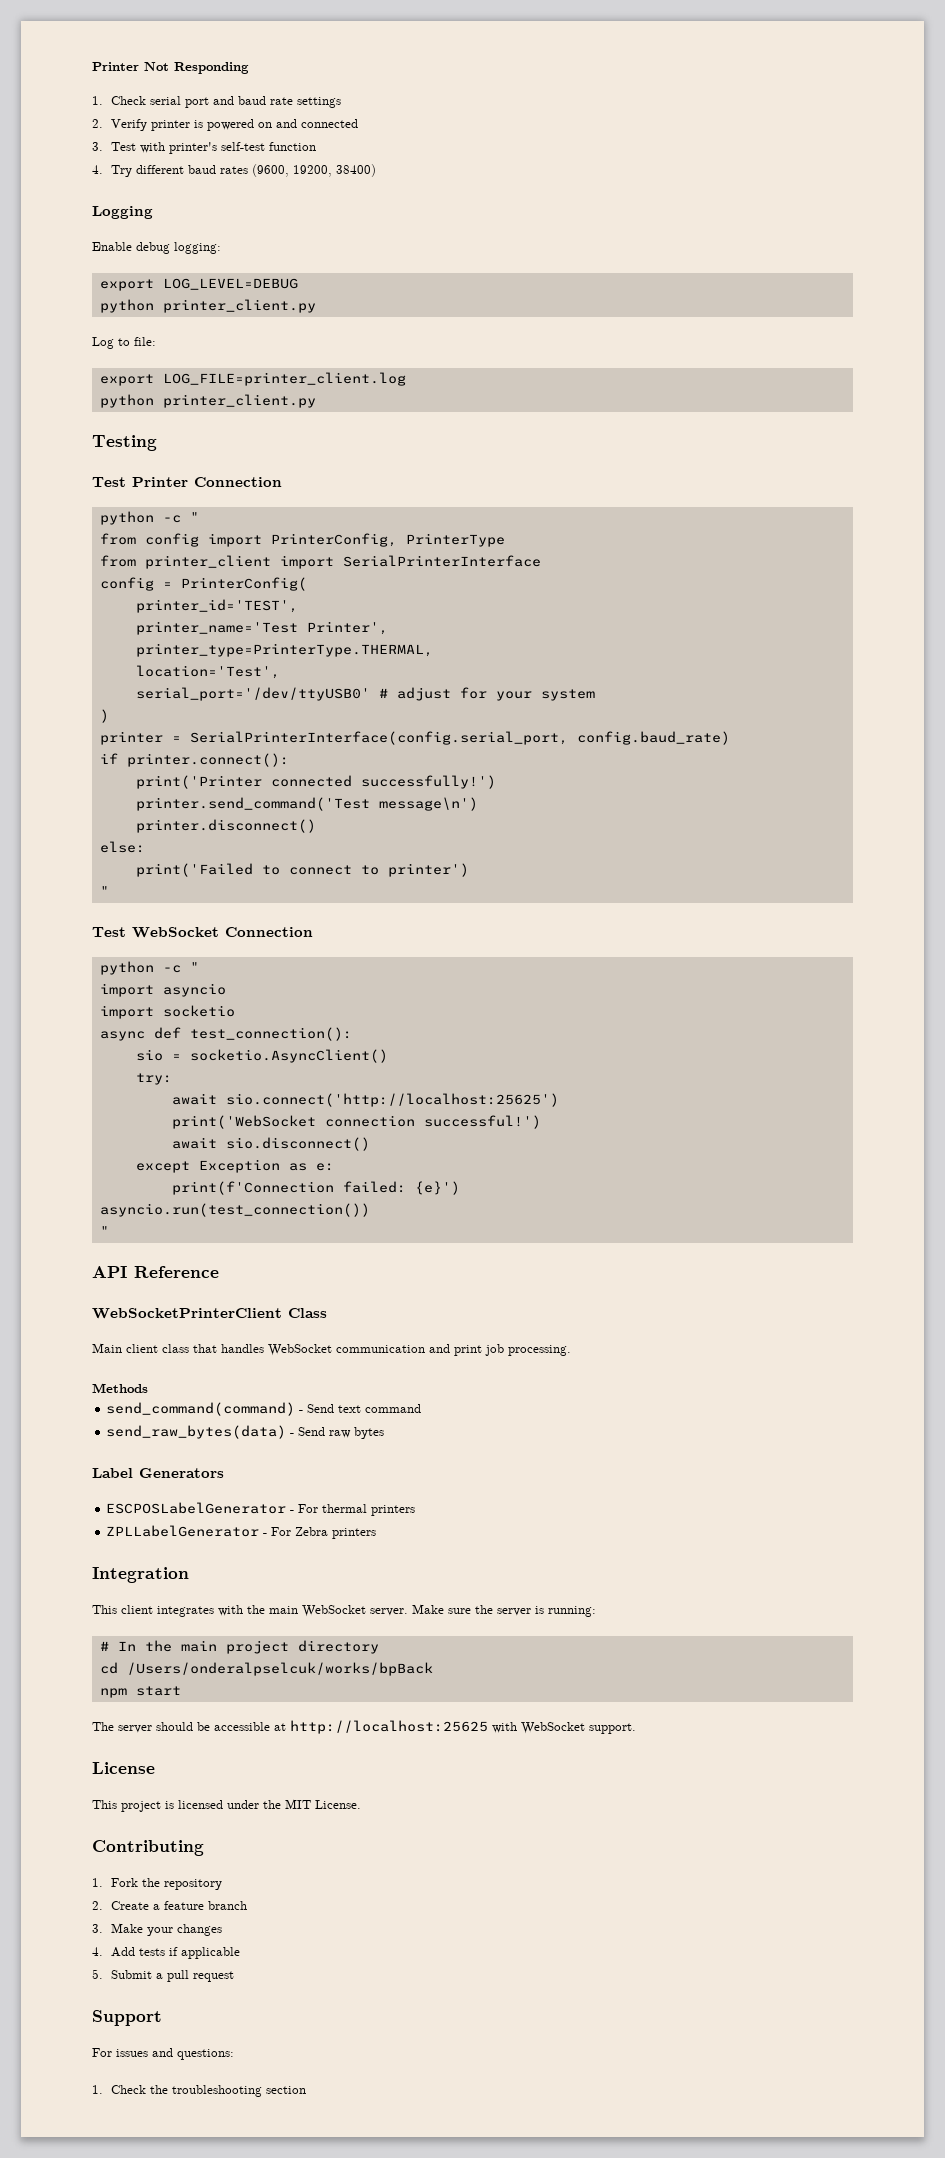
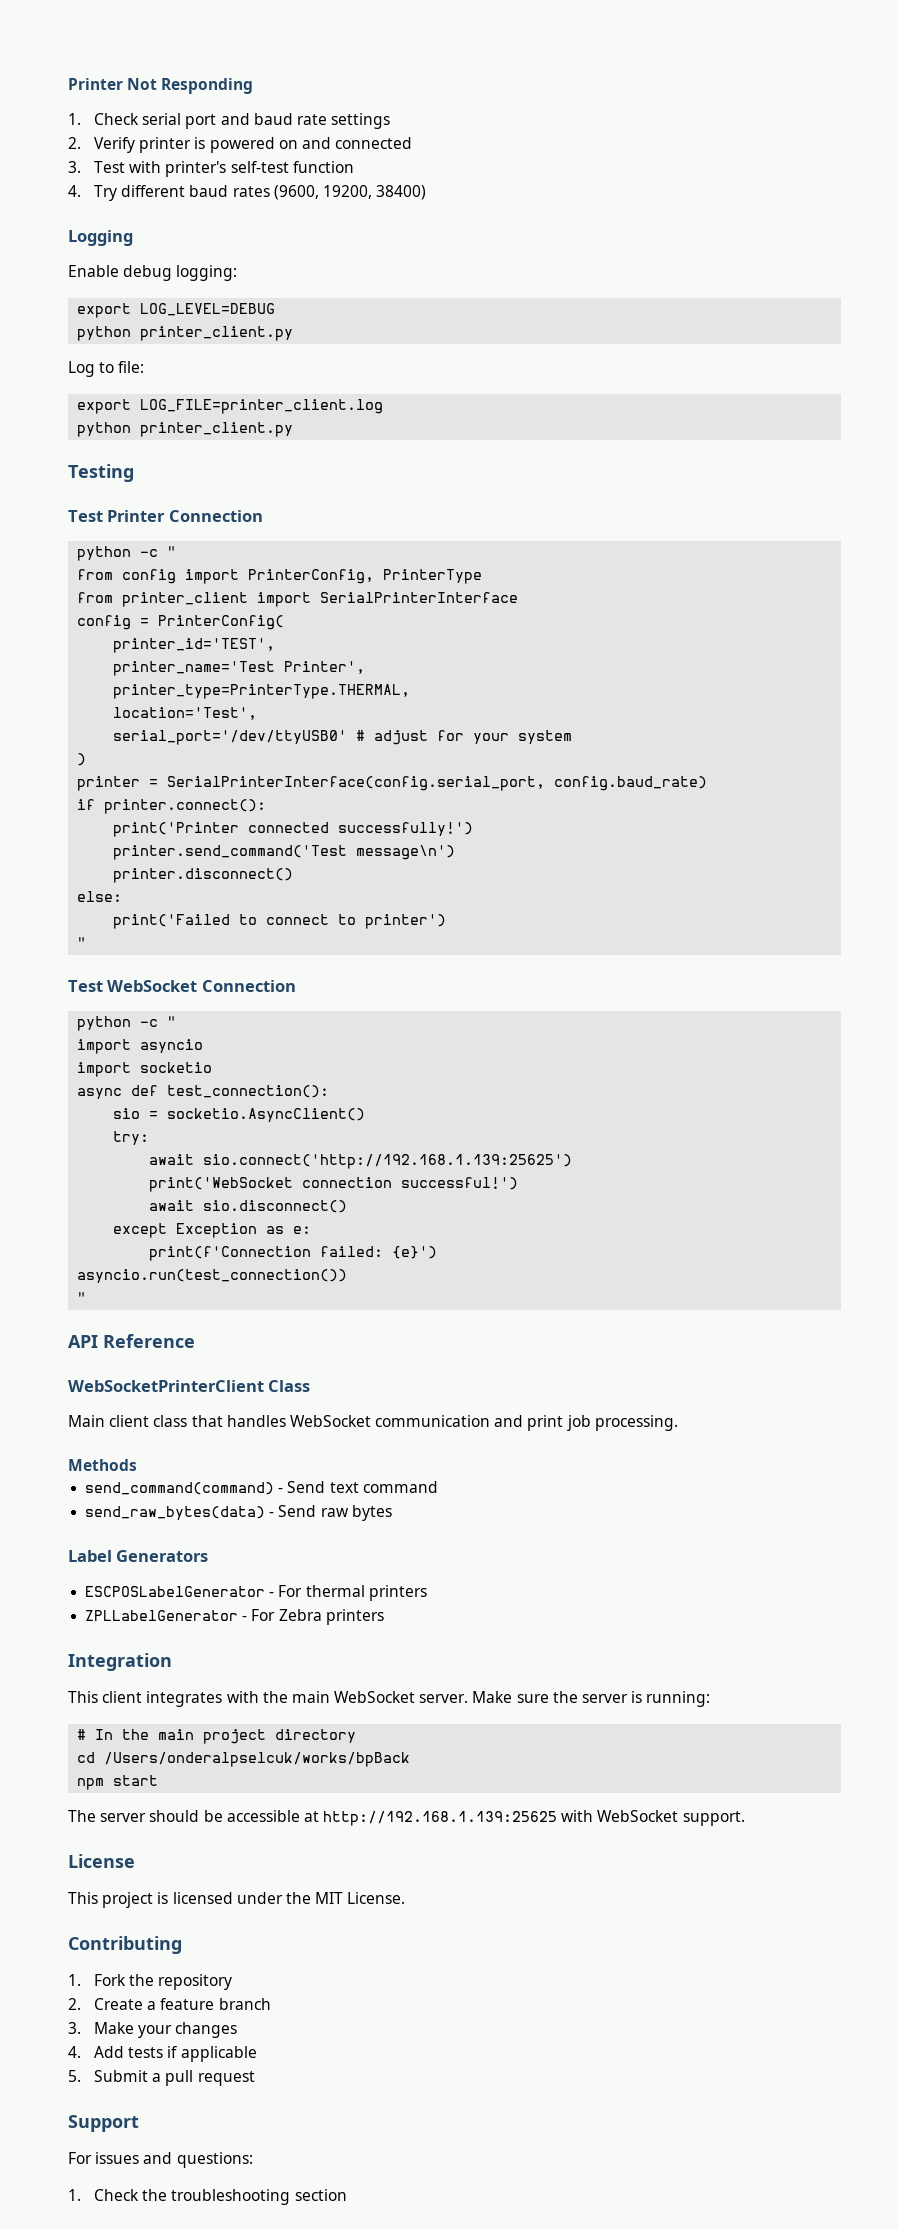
- await sio.connect('http://localhost:25625')
+ await sio.connect('http://192.168.1.139:25625')
- The server should be accessible at http://localhost:25625 with WebSocket support.
+ The server should be accessible at http://192.168.1.139:25625 with WebSocket support.

